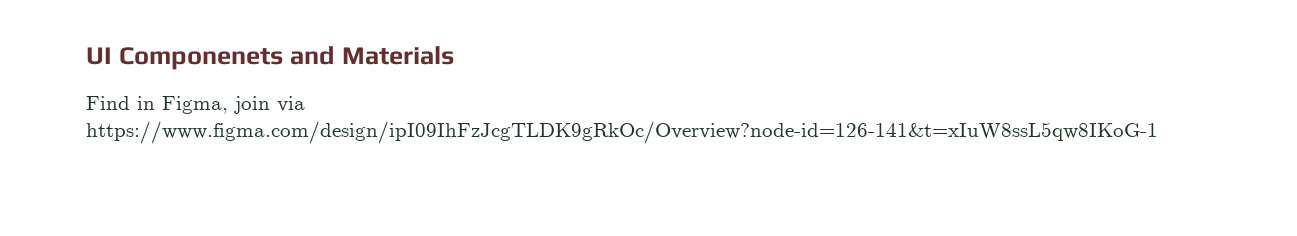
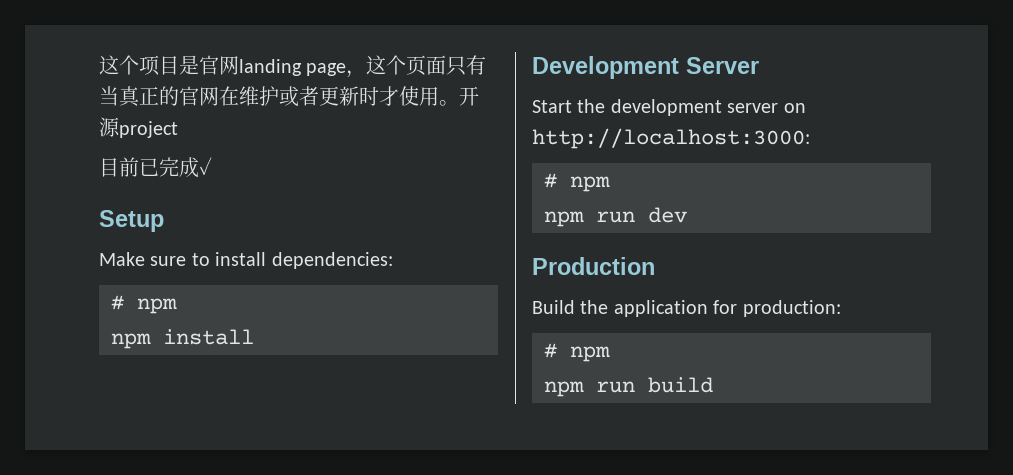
- UI Componenets and Materials
- Find in Figma, join via https://www.figma.com/design/ipI09IhFzJcgTLDK9gRkOc/Overview?node-id=126-141&t=xIuW8ssL5qw8IKoG-1
+ 这个项目是官网landing page，这个页面只有当真正的官网在维护或者更新时才使用。开源project
+ 目前已完成✓
+ Setup
+ Make sure to install dependencies:
+ # npm
+ npm install
+ Development Server
+ Start the development server on http://localhost:3000:
+ # npm
+ npm run dev
+ Production
+ Build the application for production:
+ # npm
+ npm run build

